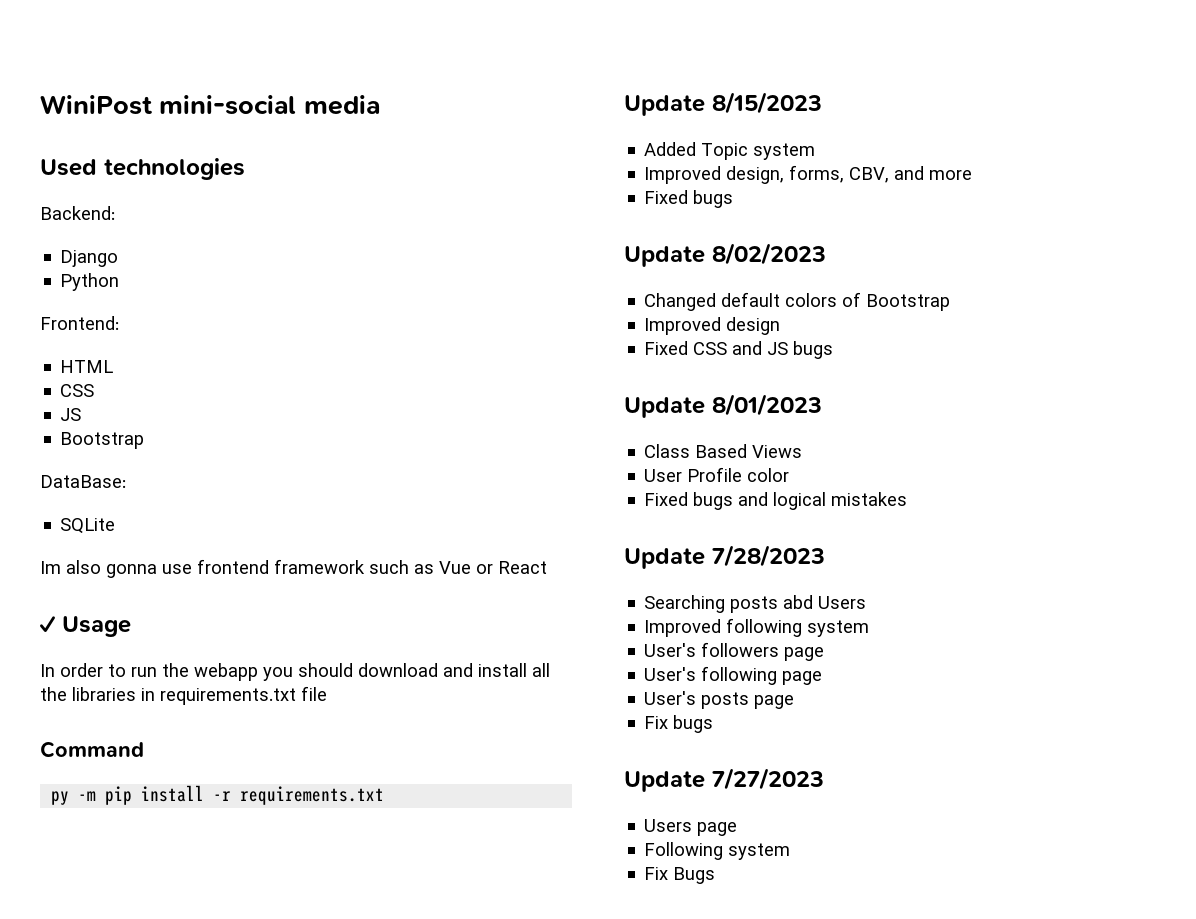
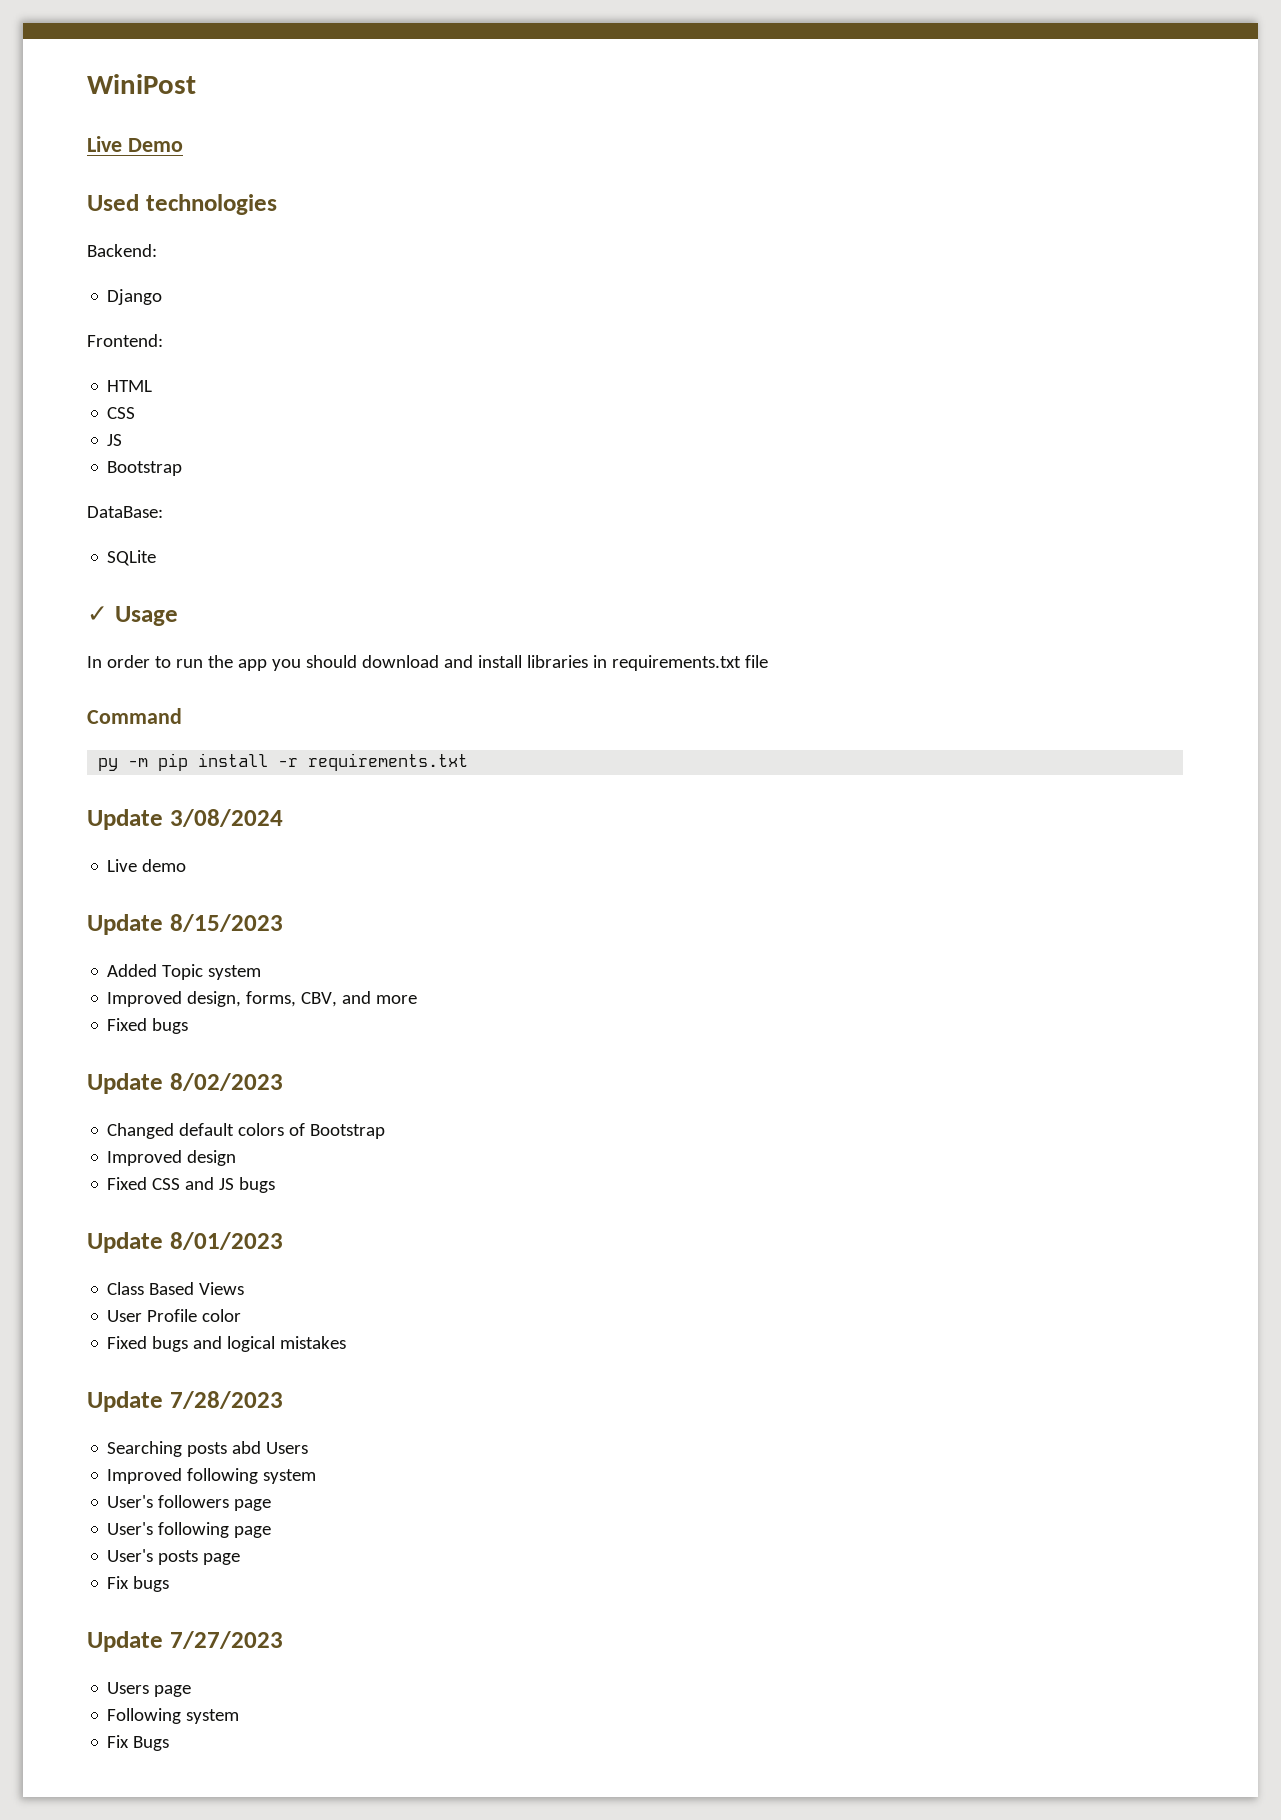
- WiniPost mini-social media
+ WiniPost
+ Live Demo
- Python
- Im also gonna use frontend framework such as Vue or React
- In order to run the webapp you should download and install all the libraries in requirements.txt file
+ In order to run the app you should download and install libraries in requirements.txt file
+ Update 3/08/2024
+ Live demo

